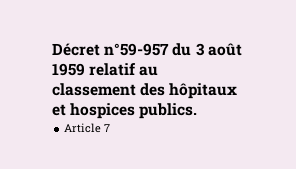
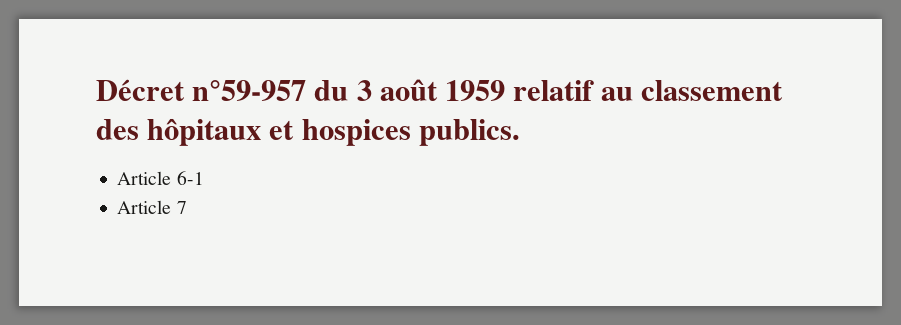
+ Article 6-1

